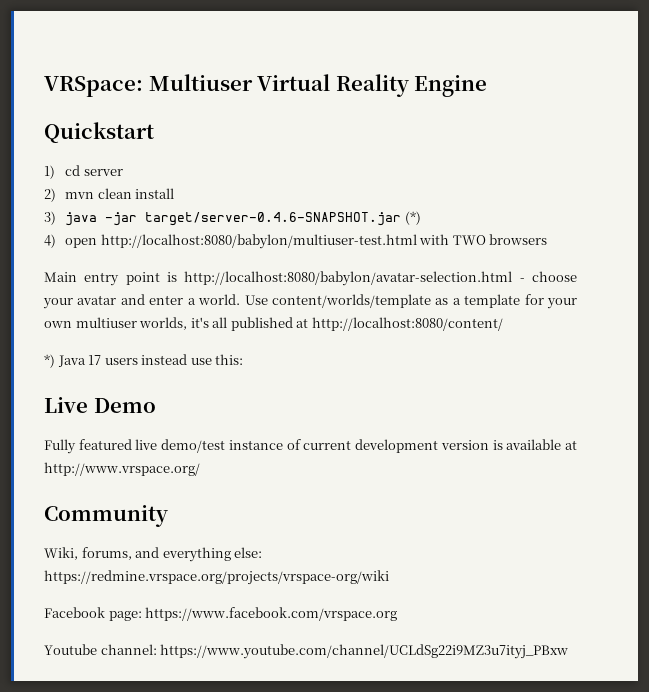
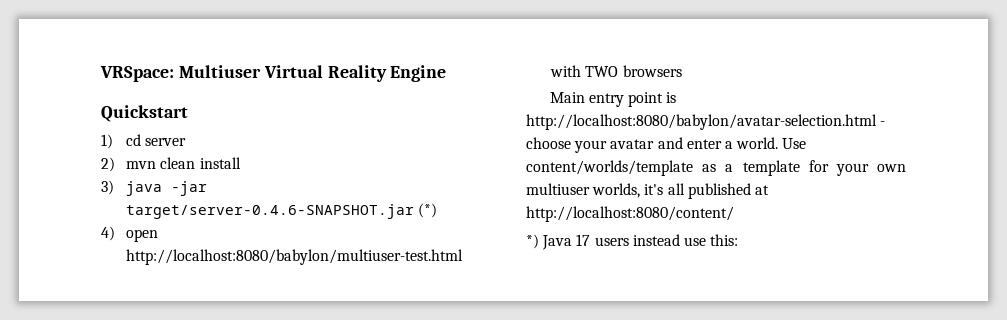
- Live Demo
- Fully featured live demo/test instance of current development version is available at http://www.vrspace.org/
- Community
- Wiki, forums, and everything else: https://redmine.vrspace.org/projects/vrspace-org/wiki
- Facebook page: https://www.facebook.com/vrspace.org
- Youtube channel: https://www.youtube.com/channel/UCLdSg22i9MZ3u7ityj_PBxw

